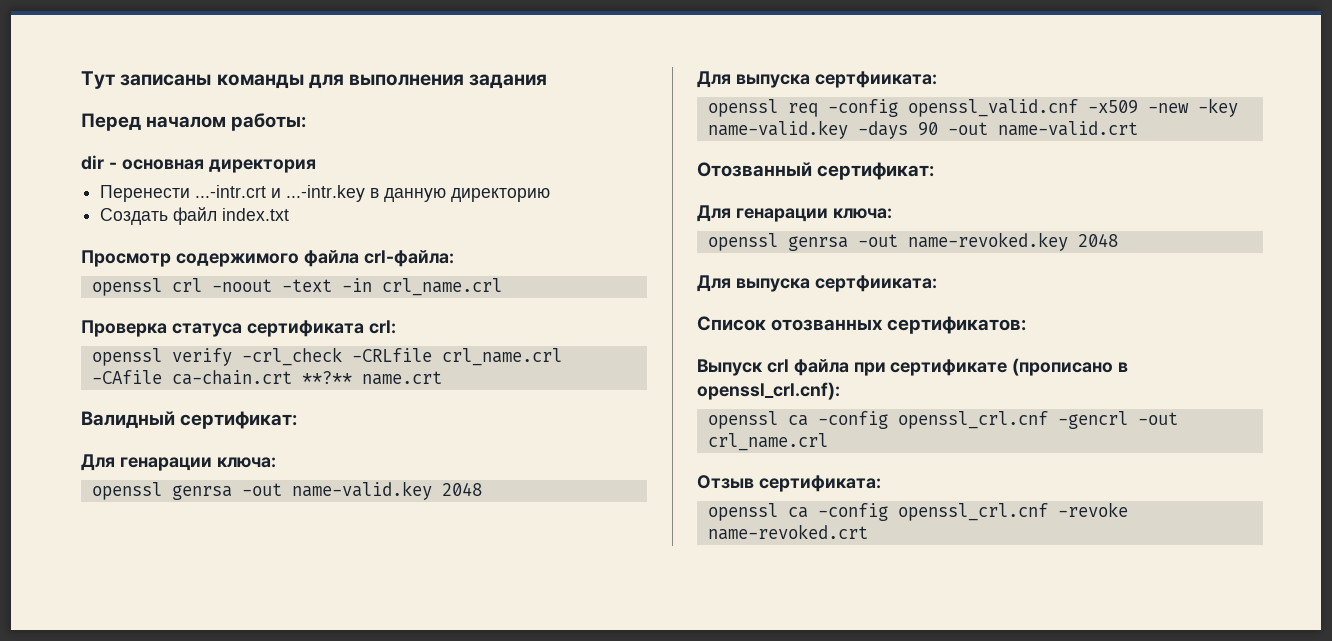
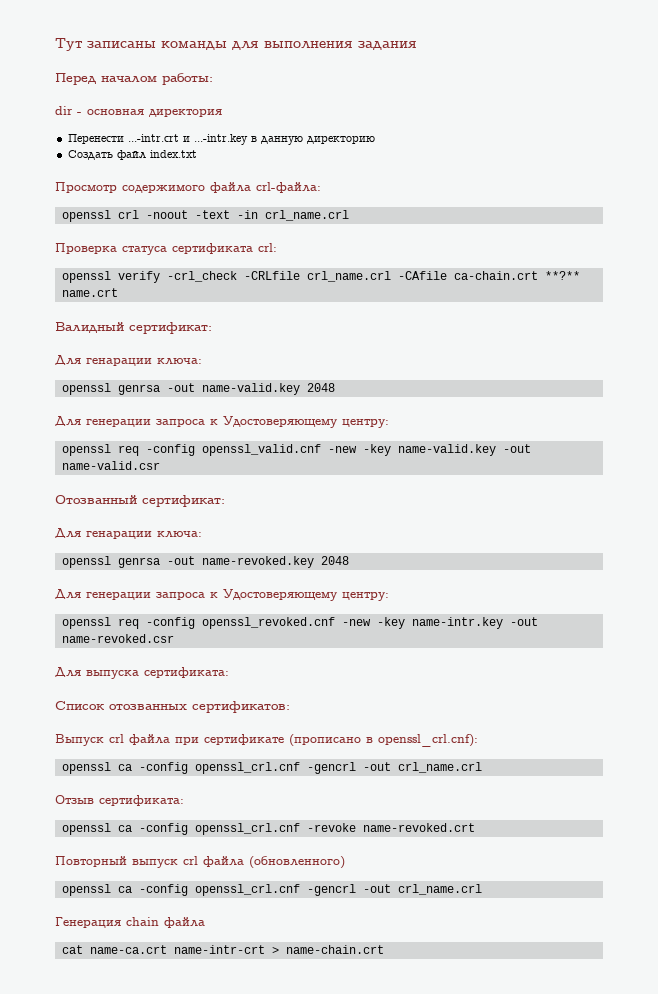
  openssl genrsa -out name-valid.key 2048
- Для выпуска сертфииката:
+ Для генерации запроса к Удостоверяющему центру:
- openssl req -config openssl_valid.cnf -x509 -new -key name-valid.key -days 90 -out name-valid.crt
+ openssl req -config openssl_valid.cnf -new -key name-valid.key -out name-valid.csr
  openssl genrsa -out name-revoked.key 2048
- Для выпуска сертфииката:
+ Для генерации запроса к Удостоверяющему центру:
+ openssl req -config openssl_revoked.cnf -new -key name-intr.key -out name-revoked.csr
+ Для выпуска сертификата:
+ Повторный выпуск crl файла (обновленного)
+ openssl ca -config openssl_crl.cnf -gencrl -out crl_name.crl
+ Генерация chain файла
+ cat name-ca.crt name-intr-crt > name-chain.crt

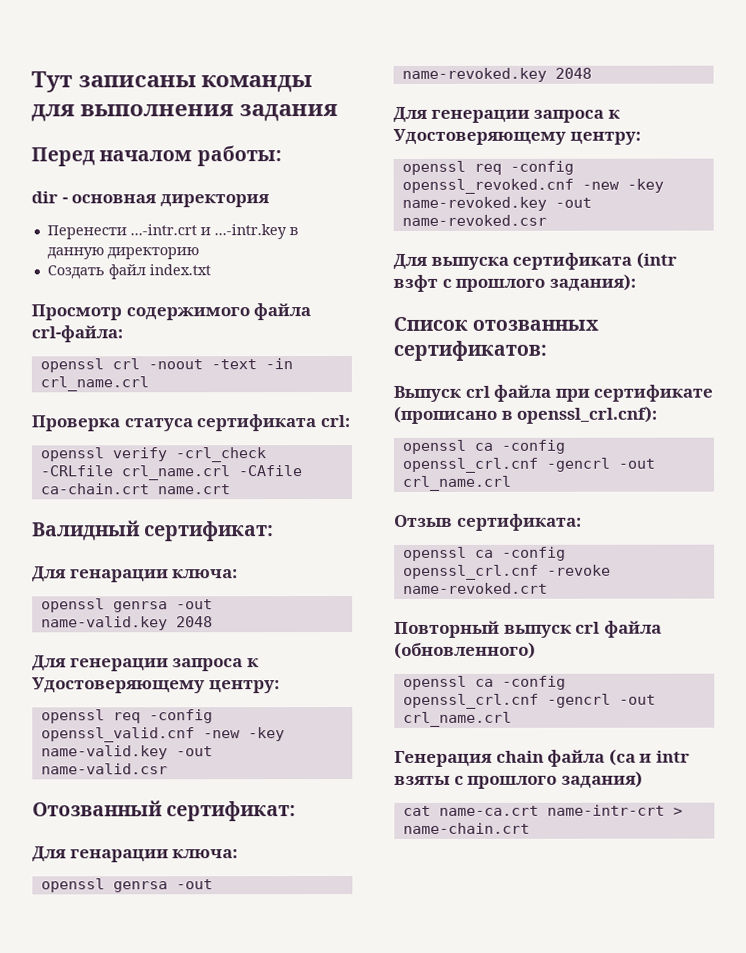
- openssl verify -crl_check -CRLfile crl_name.crl -CAfile ca-chain.crt **?** name.crt
+ openssl verify -crl_check -CRLfile crl_name.crl -CAfile ca-chain.crt name.crt
- openssl req -config openssl_revoked.cnf -new -key name-intr.key -out name-revoked.csr
+ openssl req -config openssl_revoked.cnf -new -key name-revoked.key -out name-revoked.csr
- Для выпуска сертификата:
+ Для выпуска сертификата (intr взфт с прошлого задания):
- Генерация chain файла
+ Генерация chain файла (ca и intr взяты с прошлого задания)

